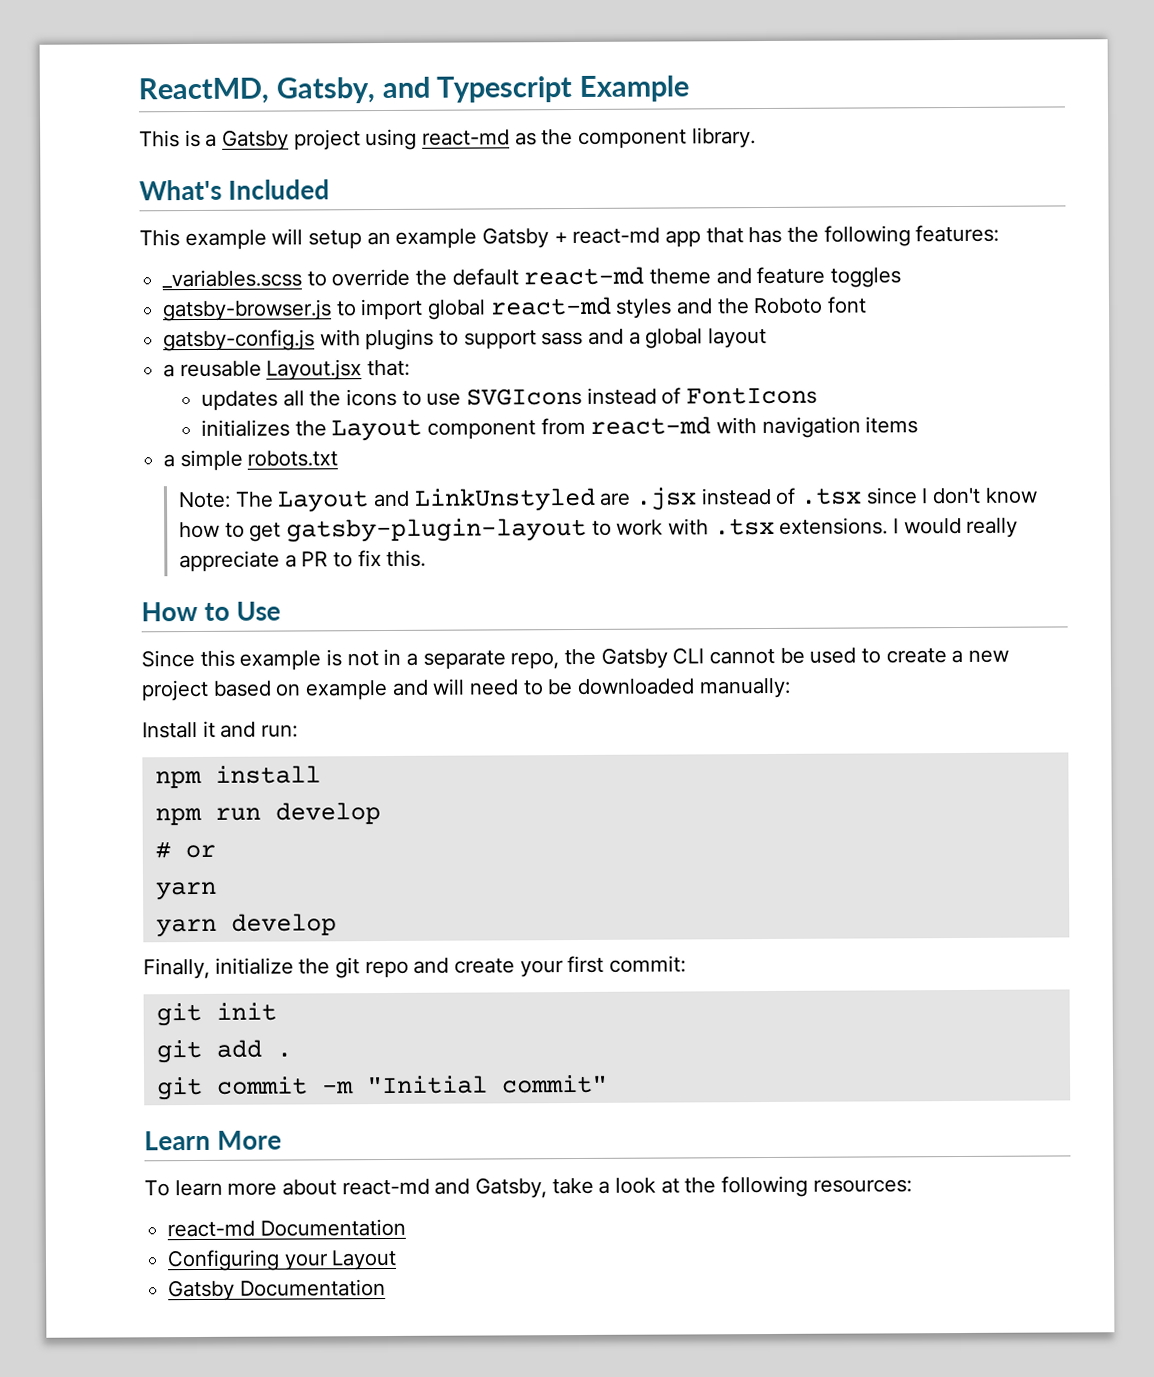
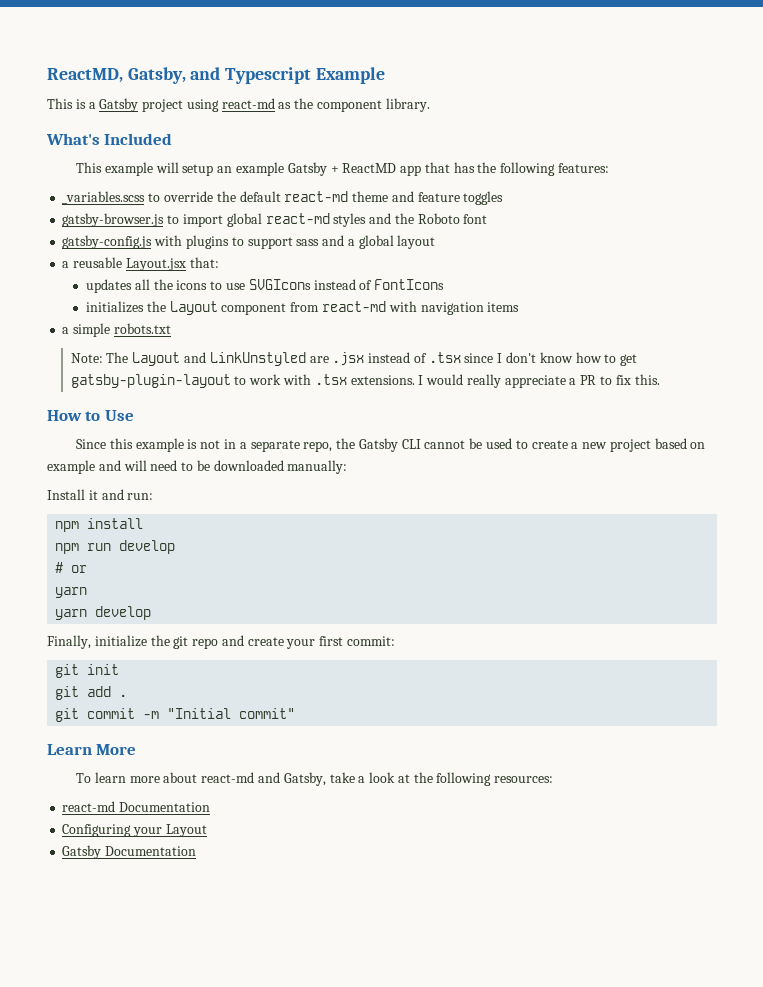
- This example will setup an example Gatsby + react-md app that has the following features:
+ This example will setup an example Gatsby + ReactMD app that has the following features:

